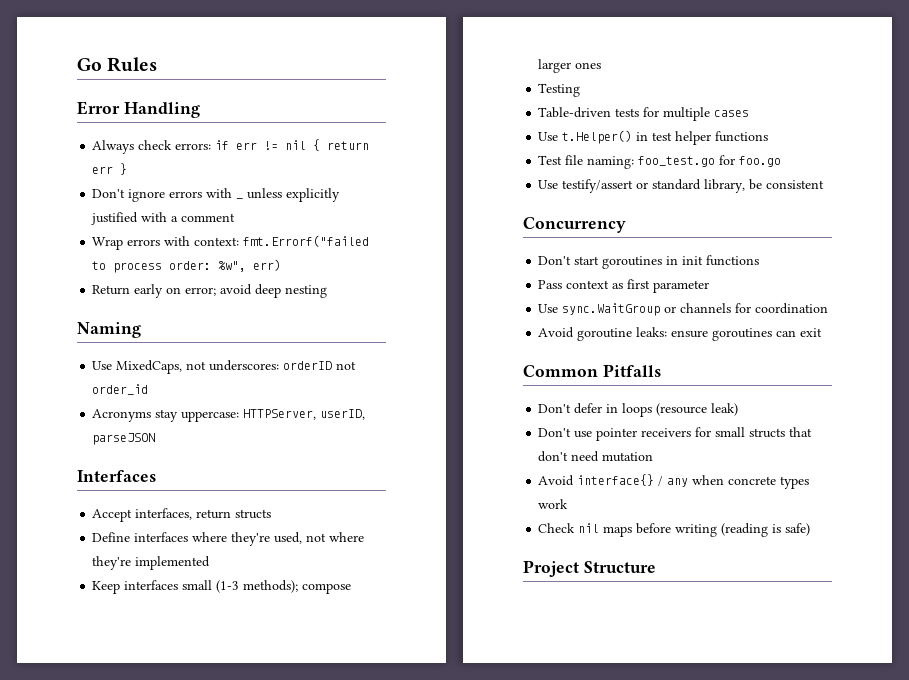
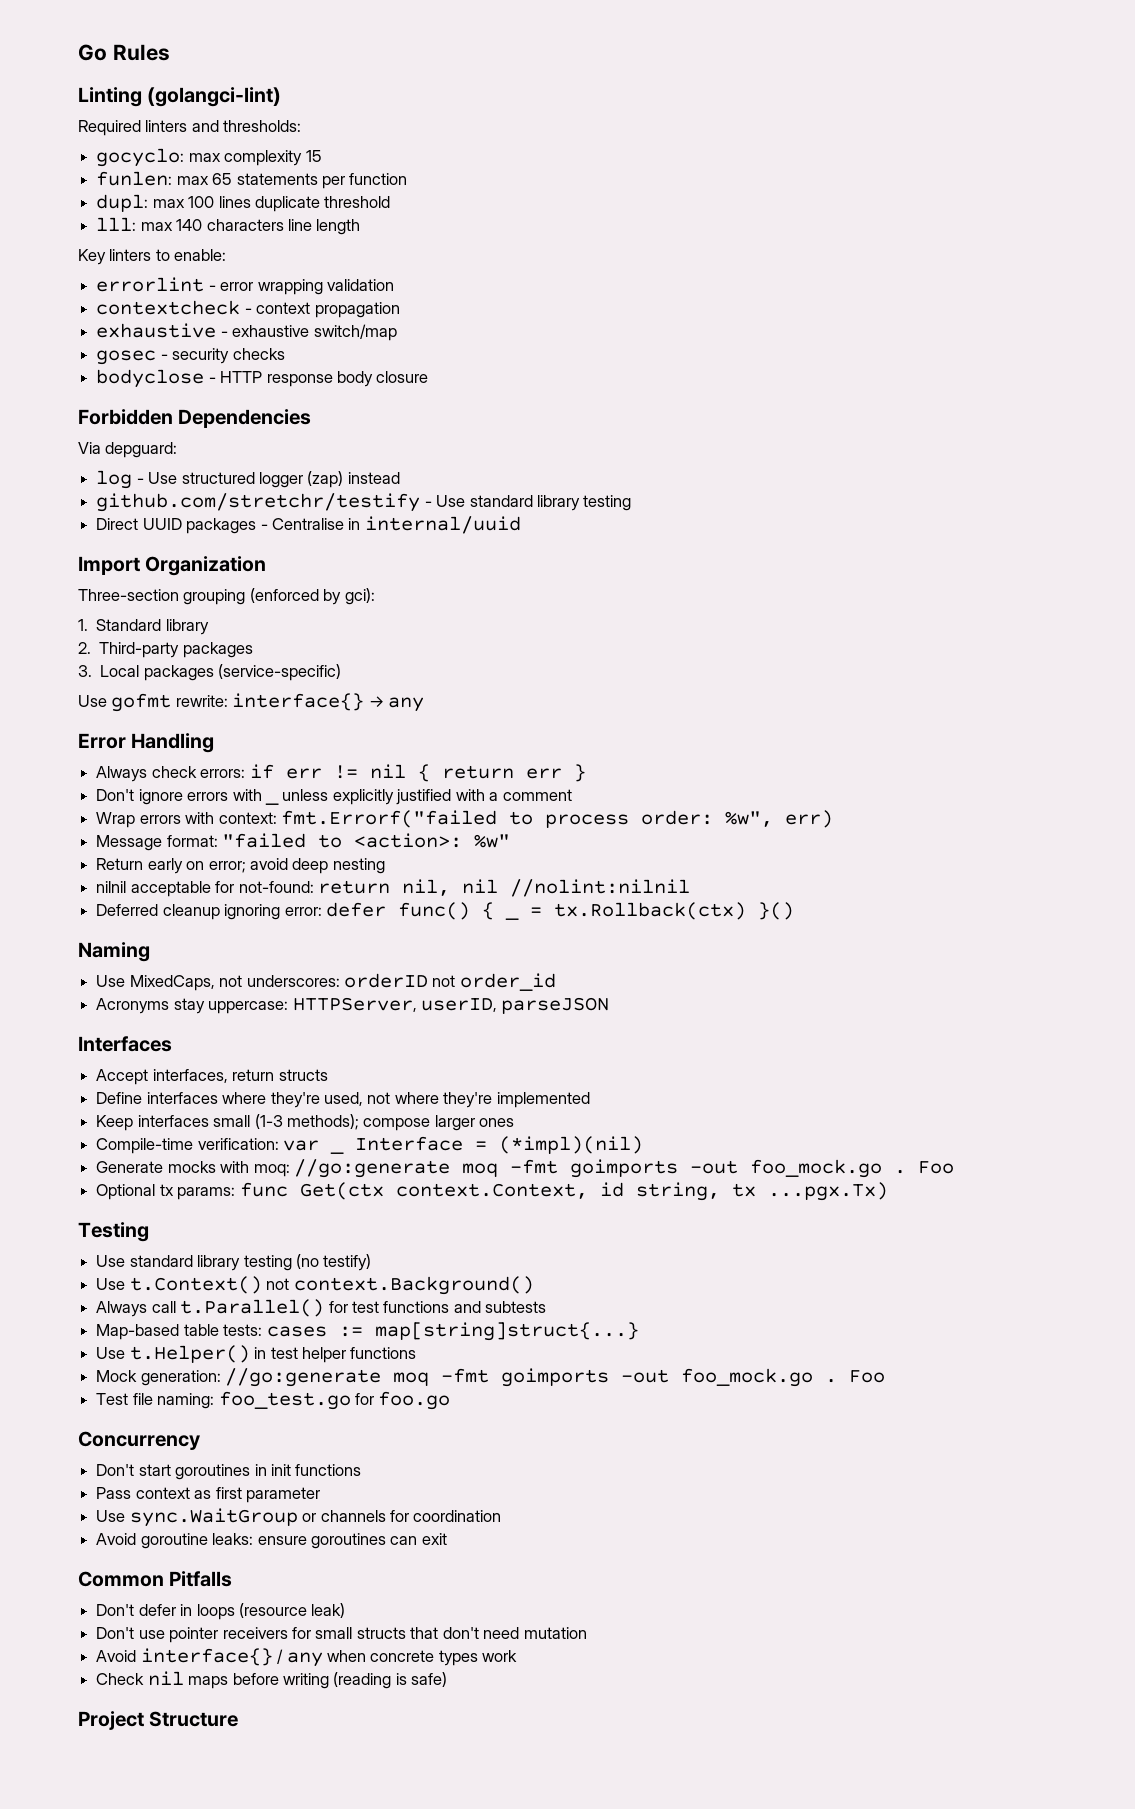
+ Linting (golangci-lint)
+ Required linters and thresholds:
+ gocyclo: max complexity 15
+ funlen: max 65 statements per function
+ dupl: max 100 lines duplicate threshold
+ lll: max 140 characters line length
+ Key linters to enable:
+ errorlint - error wrapping validation
+ contextcheck - context propagation
+ exhaustive - exhaustive switch/map
+ gosec - security checks
+ bodyclose - HTTP response body closure
+ Forbidden Dependencies
+ Via depguard:
+ log - Use structured logger (zap) instead
+ github.com/stretchr/testify - Use standard library testing
+ Direct UUID packages - Centralise in internal/uuid
+ Import Organization
+ Three-section grouping (enforced by gci):
+ 1. Standard library
+ 2. Third-party packages
+ 3. Local packages (service-specific)
+ Use gofmt rewrite: interface{} → any
+ Message format: "failed to <action>: %w"
+ nilnil acceptable for not-found: return nil, nil //nolint:nilnil
+ Deferred cleanup ignoring error: defer func() { _ = tx.Rollback(ctx) }()
+ Compile-time verification: var _ Interface = (*impl)(nil)
+ Generate mocks with moq: //go:generate moq -fmt goimports -out foo_mock.go . Foo
+ Optional tx params: func Get(ctx context.Context, id string, tx ...pgx.Tx)
  Testing
- Table-driven tests for multiple cases
+ Use standard library testing (no testify)
+ Use t.Context() not context.Background()
+ Always call t.Parallel() for test functions and subtests
+ Map-based table tests: cases := map[string]struct{...}
+ Mock generation: //go:generate moq -fmt goimports -out foo_mock.go . Foo
- Use testify/assert or standard library, be consistent

